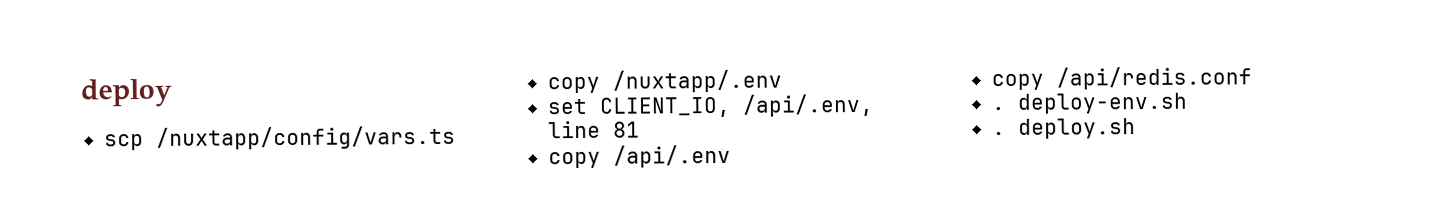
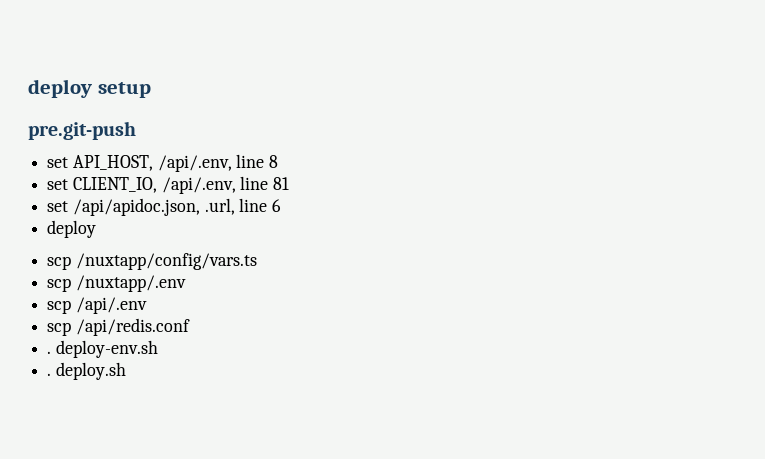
- deploy
- scp /nuxtapp/config/vars.ts
- copy /nuxtapp/.env
+ deploy setup
+ pre.git-push
+ set API_HOST, /api/.env, line 8
- copy /api/.env
+ set /api/apidoc.json, .url, line 6
+ deploy
+ scp /nuxtapp/config/vars.ts
+ scp /nuxtapp/.env
+ scp /api/.env
- copy /api/redis.conf
+ scp /api/redis.conf

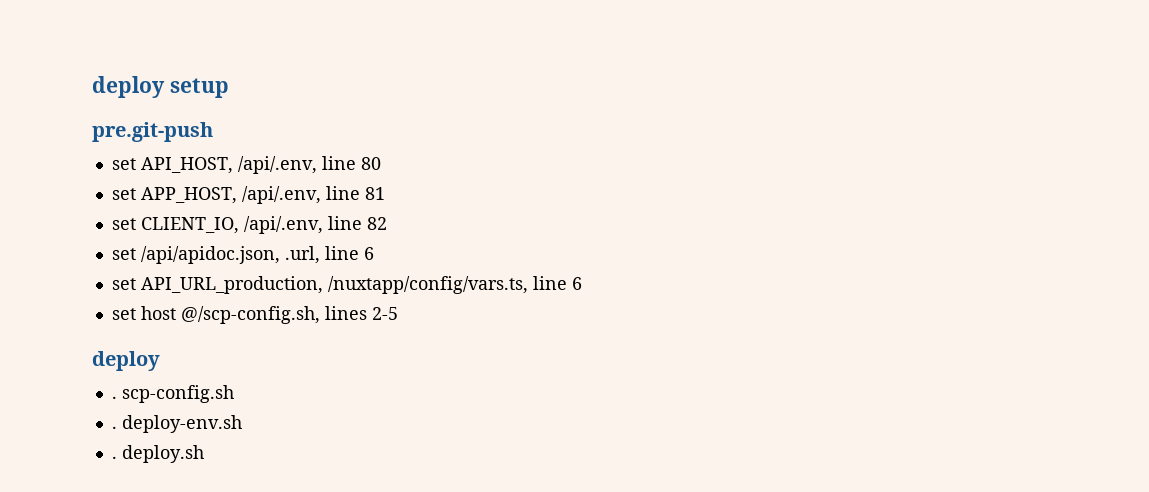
- set API_HOST, /api/.env, line 8
+ set API_HOST, /api/.env, line 80
+ set APP_HOST, /api/.env, line 81
- set CLIENT_IO, /api/.env, line 81
+ set CLIENT_IO, /api/.env, line 82
  set /api/apidoc.json, .url, line 6
+ set API_URL_production, /nuxtapp/config/vars.ts, line 6
+ set host @/scp-config.sh, lines 2-5
  deploy
- scp /nuxtapp/config/vars.ts
- scp /nuxtapp/.env
- scp /api/.env
- scp /api/redis.conf
+ . scp-config.sh

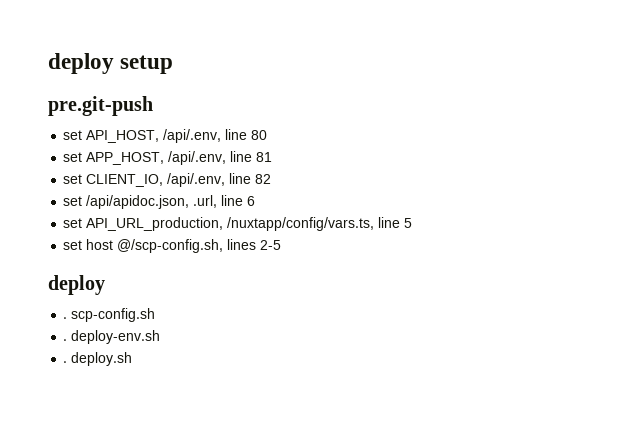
- set API_URL_production, /nuxtapp/config/vars.ts, line 6
+ set API_URL_production, /nuxtapp/config/vars.ts, line 5

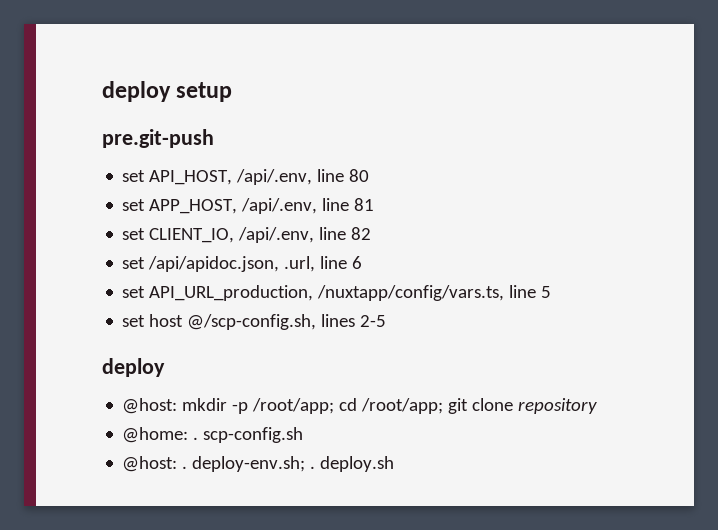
- . scp-config.sh
+ @host: mkdir -p /root/app; cd /root/app; git clone repository
+ @home: . scp-config.sh
- . deploy-env.sh
- . deploy.sh
+ @host: . deploy-env.sh; . deploy.sh

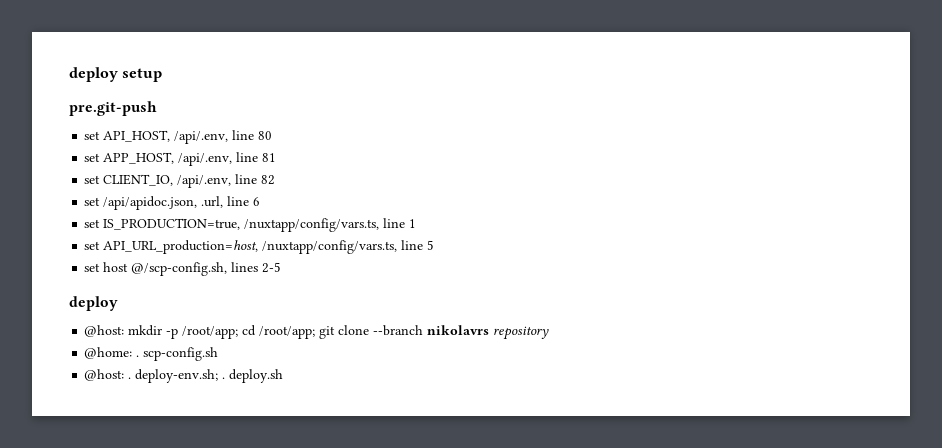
- set API_URL_production, /nuxtapp/config/vars.ts, line 5
+ set IS_PRODUCTION=true, /nuxtapp/config/vars.ts, line 1
+ set API_URL_production=host, /nuxtapp/config/vars.ts, line 5
- @host: mkdir -p /root/app; cd /root/app; git clone repository
+ @host: mkdir -p /root/app; cd /root/app; git clone --branch nikolavrs repository

